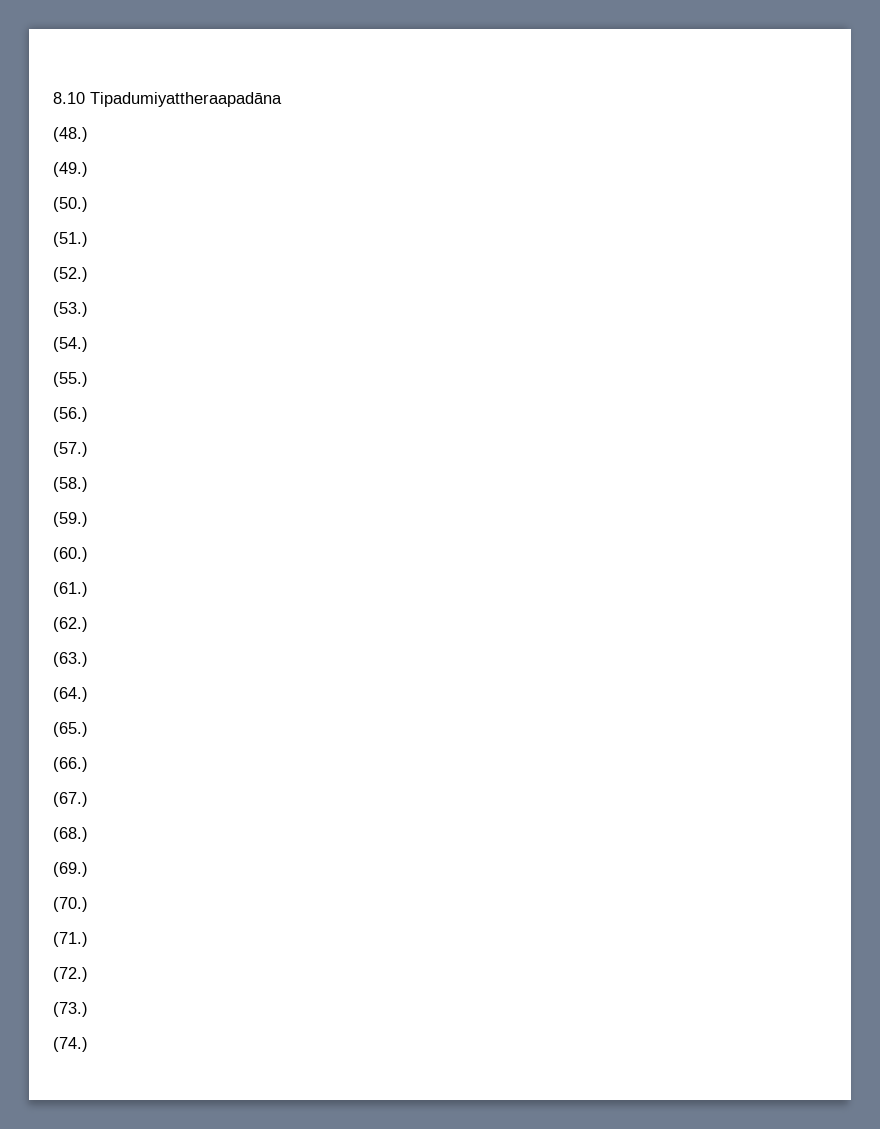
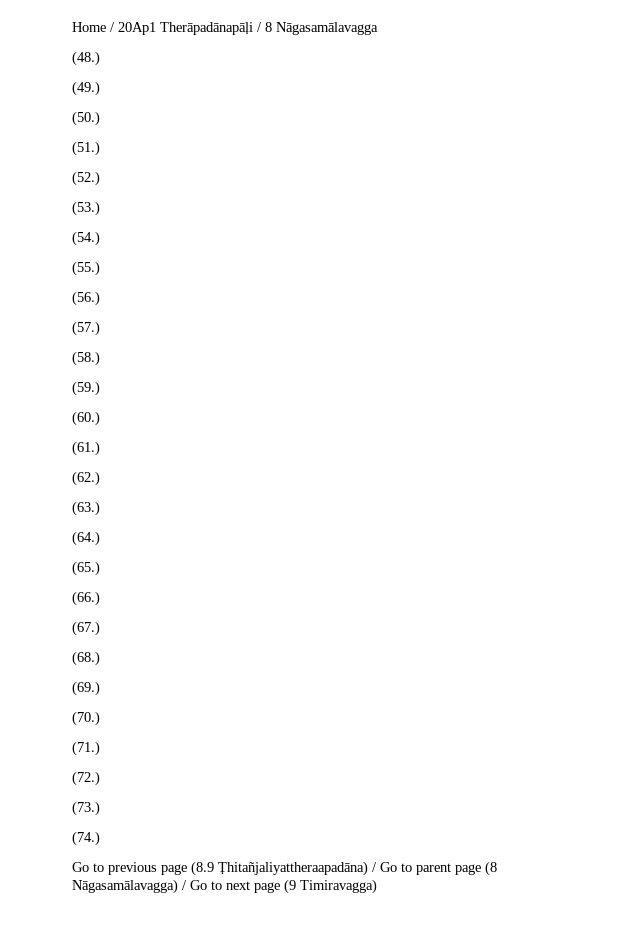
- 8.10 Tipadumiyattheraapadāna
+ Home / 20Ap1 Therāpadānapāḷi / 8 Nāgasamālavagga
+ Go to previous page (8.9 Ṭhitañjaliyattheraapadāna) / Go to parent page (8 Nāgasamālavagga) / Go to next page (9 Timiravagga)

